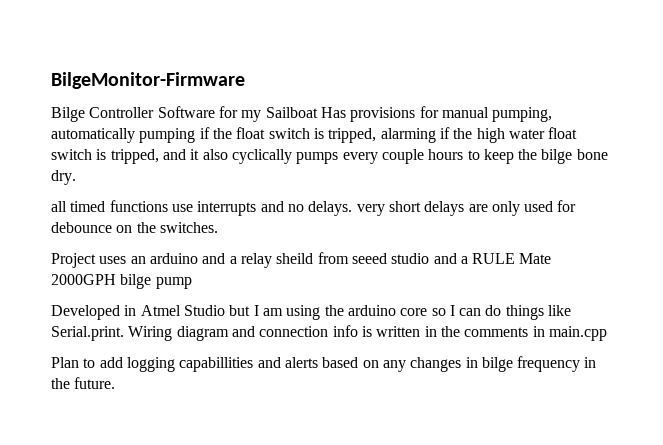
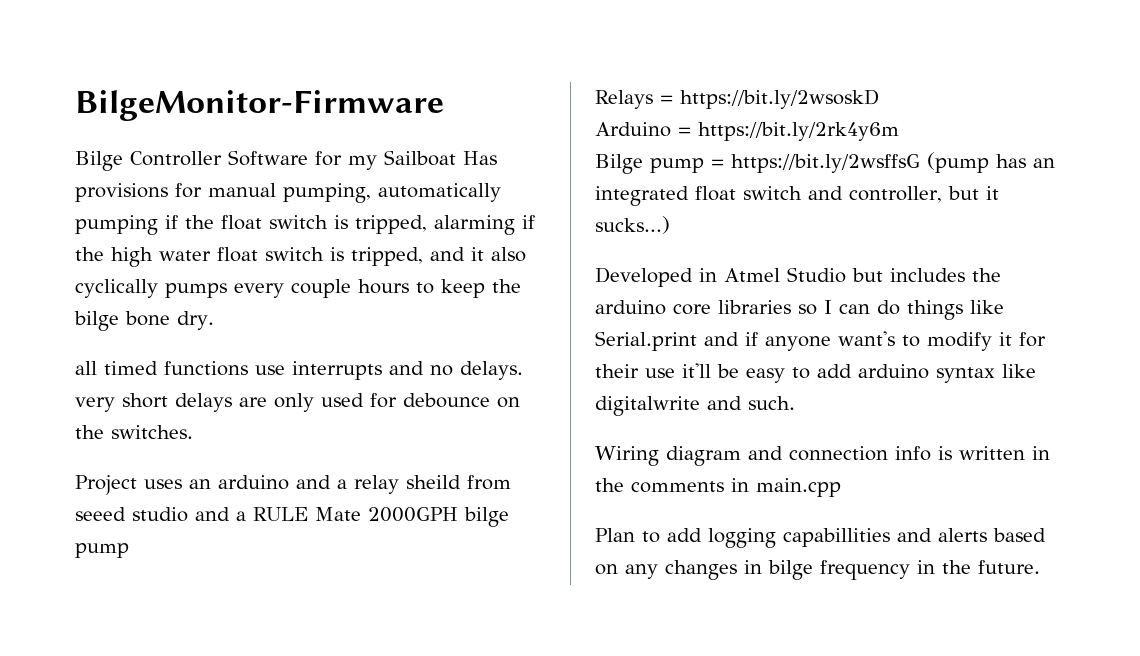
+ Relays = https://bit.ly/2wsoskD
+ Arduino = https://bit.ly/2rk4y6m
+ Bilge pump = https://bit.ly/2wsffsG (pump has an integrated float switch and controller, but it sucks...)
- Developed in Atmel Studio but I am using the arduino core so I can do things like Serial.print. Wiring diagram and connection info is written in the comments in main.cpp
+ Developed in Atmel Studio but includes the arduino core libraries so I can do things like Serial.print and if anyone want's to modify it for their use it'll be easy to add arduino syntax like digitalwrite and such.
+ Wiring diagram and connection info is written in the comments in main.cpp

